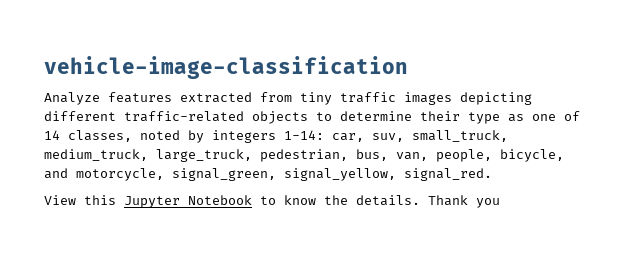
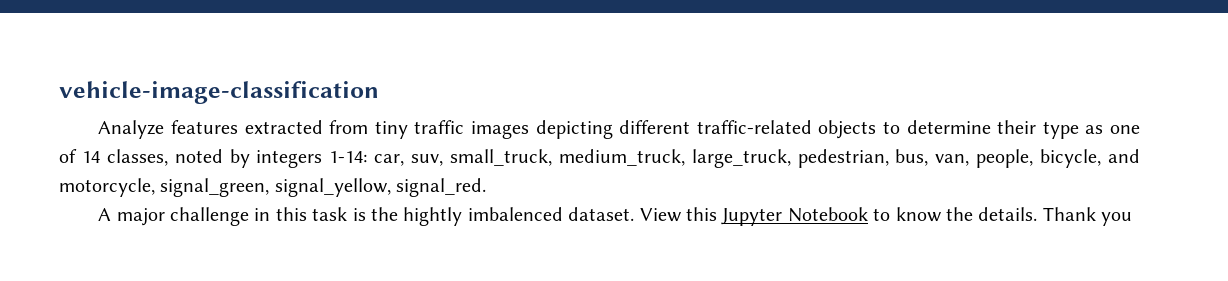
+ A major challenge in this task is the hightly imbalenced dataset.

